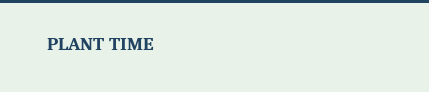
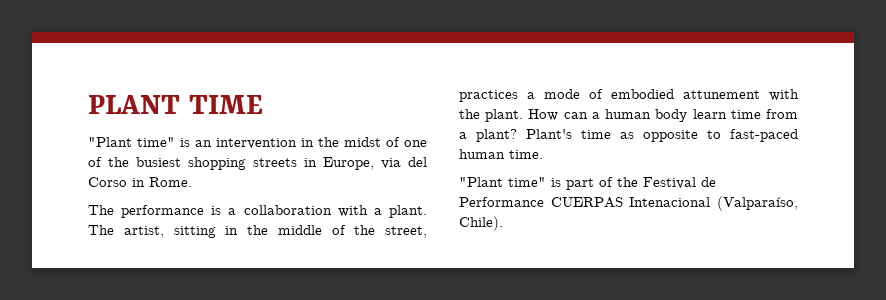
+ "Plant time" is an intervention in the midst of one of the busiest shopping streets in Europe, via del Corso in Rome.
+ The performance is a collaboration with a plant. The artist, sitting in the middle of the street, practices a mode of embodied attunement with the plant. How can a human body learn time from a plant? Plant's time as opposite to fast-paced human time.
+ "Plant time" is part of the Festival de Performance CUERPAS Intenacional (Valparaíso, Chile).

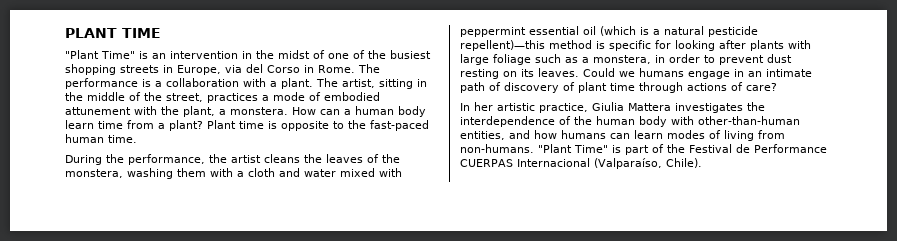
- "Plant time" is an intervention in the midst of one of the busiest shopping streets in Europe, via del Corso in Rome.
- The performance is a collaboration with a plant.
+ "Plant Time" is an intervention in the midst of one of the busiest shopping streets in Europe, via del Corso in Rome. The performance is a collaboration with a plant.
- The artist, sitting in the middle of the street, practices a mode of embodied attunement with the plant.
+ The artist, sitting in the middle of the street, practices a mode of embodied attunement with the plant, a monstera.
- Plant's time as opposite to fast-paced human time.
+ Plant time is opposite to the fast-paced human time.
- "Plant time" is part of the Festival de Performance CUERPAS Intenacional (Valparaíso, Chile).
+ During the performance, the artist cleans the leaves of the monstera, washing them with a cloth and water mixed with peppermint essential oil (which is a natural pesticide repellent)—this method is specific for looking after plants with large foliage such as a monstera, in order to prevent dust resting on its leaves. Could we humans engage in an intimate path of discovery of plant time through actions of care?
+ In her artistic practice, Giulia Mattera investigates the interdependence of the human body with other-than-human entities, and how humans can learn modes of living from non-humans. "Plant Time" is part of the Festival de Performance CUERPAS Internacional (Valparaíso, Chile).

